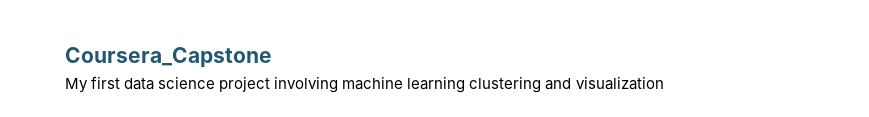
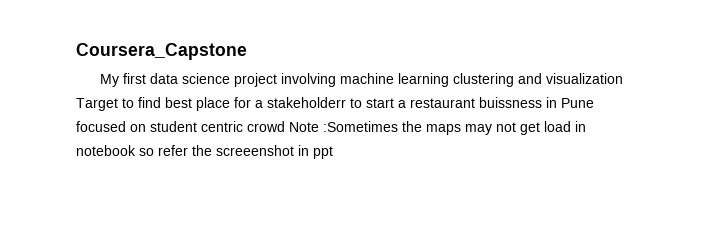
- My first data science project involving machine learning clustering and visualization
+ My first data science project involving machine learning clustering and visualization Target to find best place for a stakeholderr to start a restaurant buissness in Pune focused on student centric crowd Note :Sometimes the maps may not get load in notebook so refer the screeenshot in ppt

